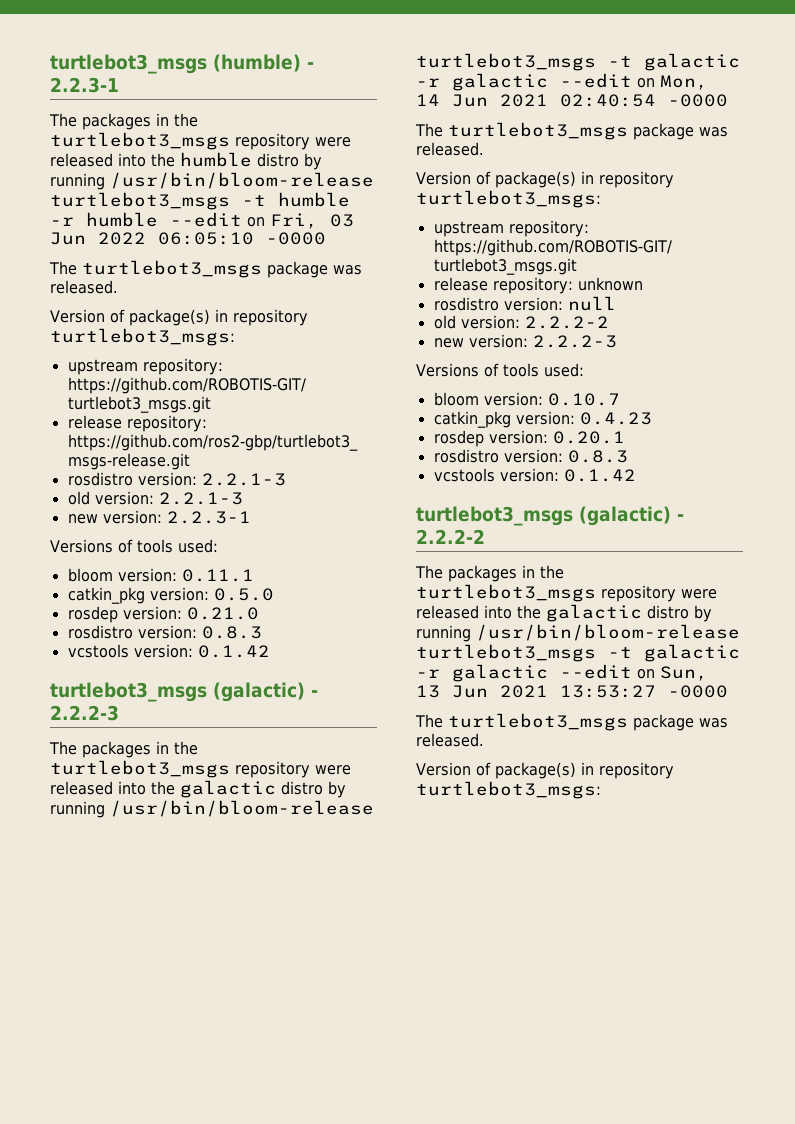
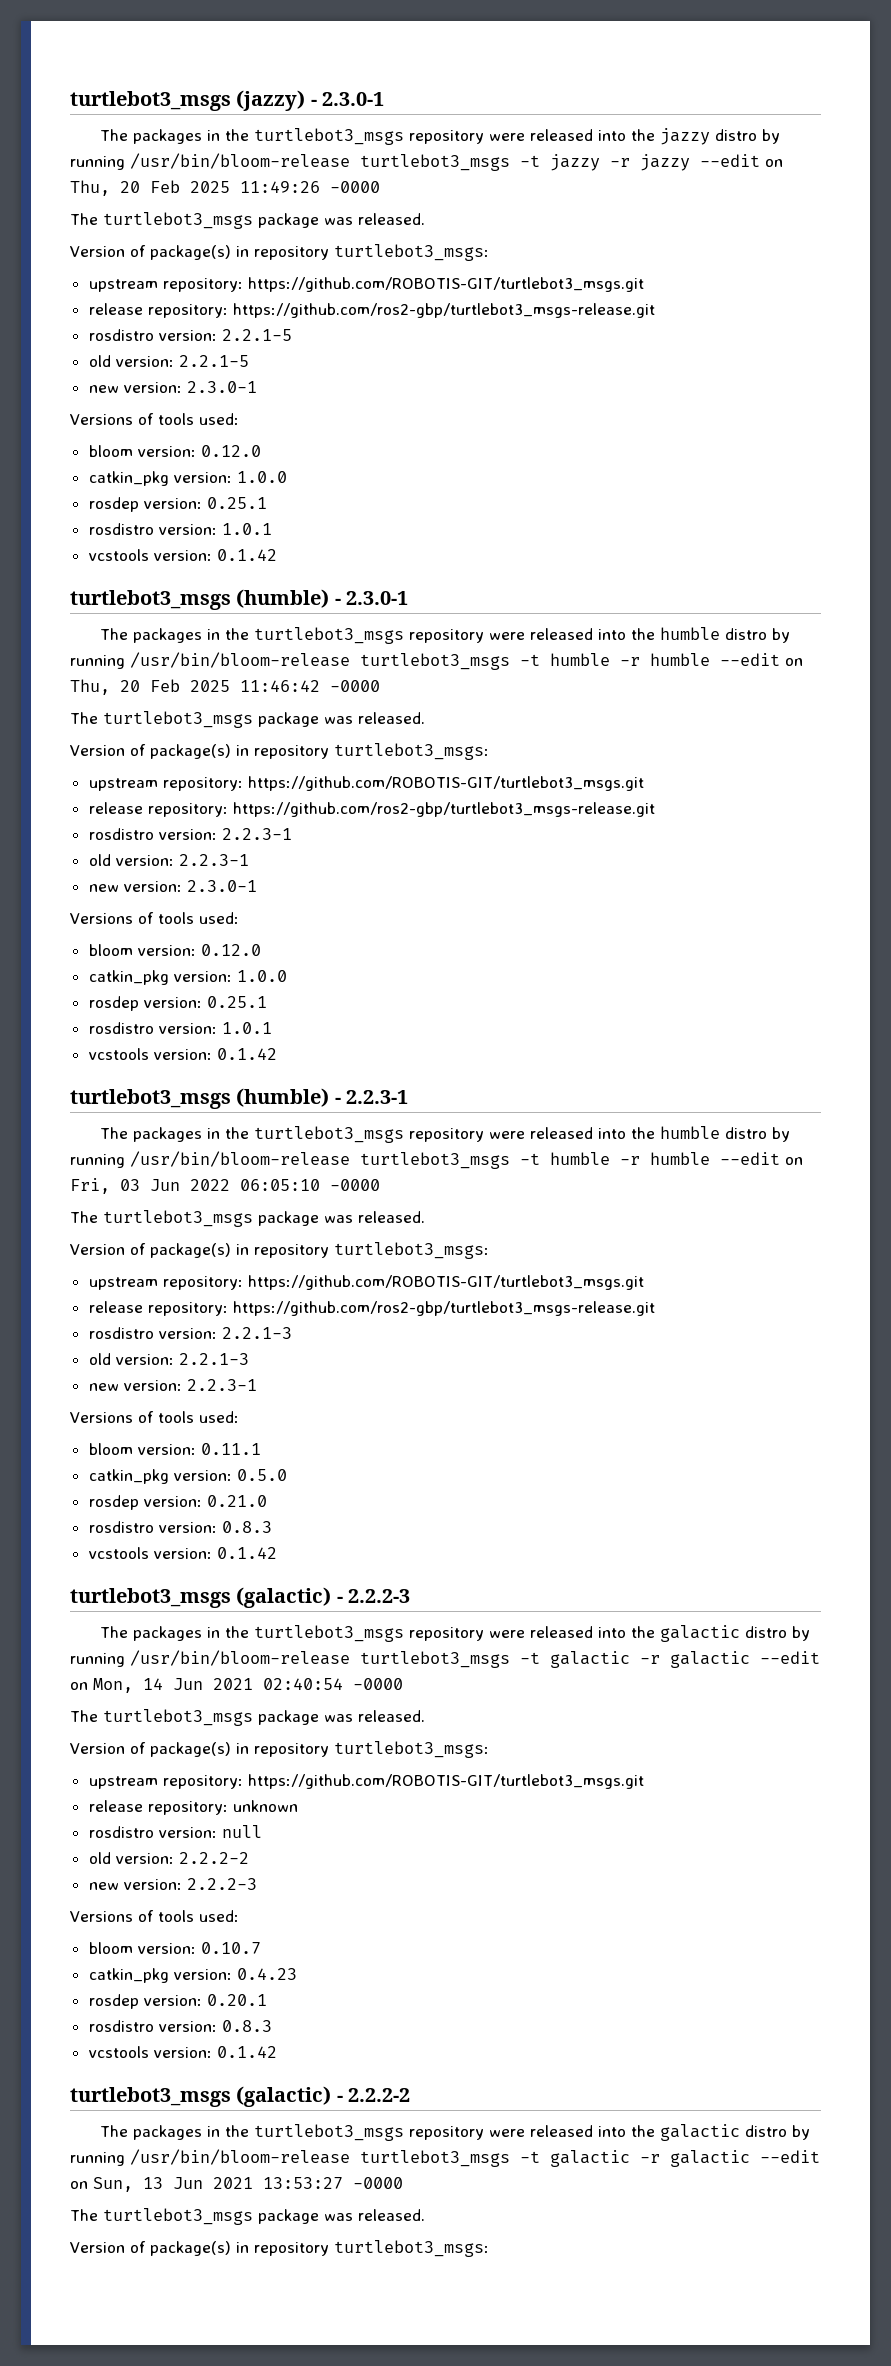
+ turtlebot3_msgs (jazzy) - 2.3.0-1
+ The packages in the turtlebot3_msgs repository were released into the jazzy distro by running /usr/bin/bloom-release turtlebot3_msgs -t jazzy -r jazzy --edit on Thu, 20 Feb 2025 11:49:26 -0000
+ The turtlebot3_msgs package was released.
+ Version of package(s) in repository turtlebot3_msgs:
+ upstream repository: https://github.com/ROBOTIS-GIT/turtlebot3_msgs.git
+ release repository: https://github.com/ros2-gbp/turtlebot3_msgs-release.git
+ rosdistro version: 2.2.1-5
+ old version: 2.2.1-5
+ new version: 2.3.0-1
+ Versions of tools used:
+ bloom version: 0.12.0
+ catkin_pkg version: 1.0.0
+ rosdep version: 0.25.1
+ rosdistro version: 1.0.1
+ vcstools version: 0.1.42
+ turtlebot3_msgs (humble) - 2.3.0-1
+ The packages in the turtlebot3_msgs repository were released into the humble distro by running /usr/bin/bloom-release turtlebot3_msgs -t humble -r humble --edit on Thu, 20 Feb 2025 11:46:42 -0000
+ The turtlebot3_msgs package was released.
+ Version of package(s) in repository turtlebot3_msgs:
+ upstream repository: https://github.com/ROBOTIS-GIT/turtlebot3_msgs.git
+ release repository: https://github.com/ros2-gbp/turtlebot3_msgs-release.git
+ rosdistro version: 2.2.3-1
+ old version: 2.2.3-1
+ new version: 2.3.0-1
+ Versions of tools used:
+ bloom version: 0.12.0
+ catkin_pkg version: 1.0.0
+ rosdep version: 0.25.1
+ rosdistro version: 1.0.1
+ vcstools version: 0.1.42

